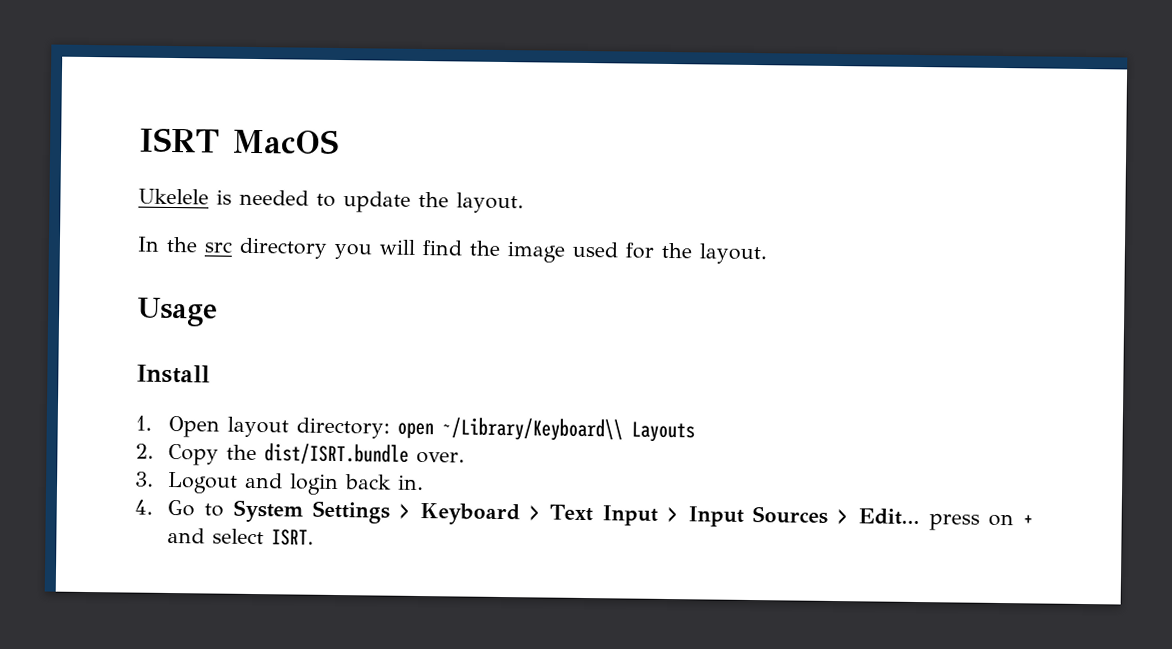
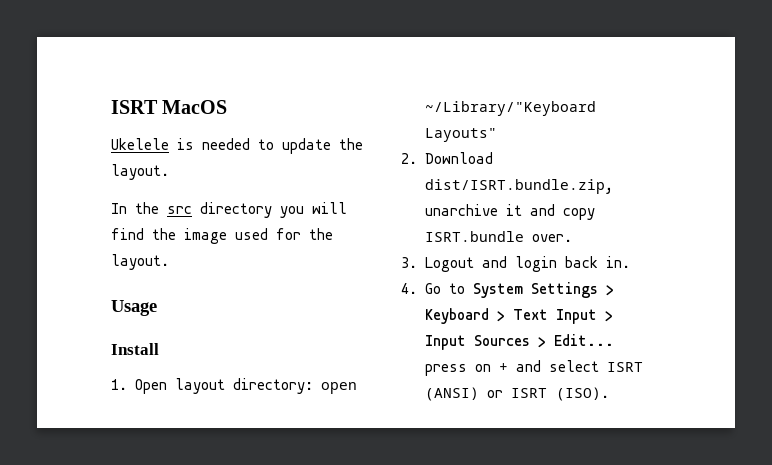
- 1. Open layout directory: open ~/Library/Keyboard\\ Layouts
+ 1. Open layout directory: open ~/Library/"Keyboard Layouts"
- 2. Copy the dist/ISRT.bundle over.
+ 2. Download dist/ISRT.bundle.zip, unarchive it and copy ISRT.bundle over.
- 4. Go to System Settings > Keyboard > Text Input > Input Sources > Edit... press on + and select ISRT.
+ 4. Go to System Settings > Keyboard > Text Input > Input Sources > Edit... press on + and select ISRT (ANSI) or ISRT (ISO).

